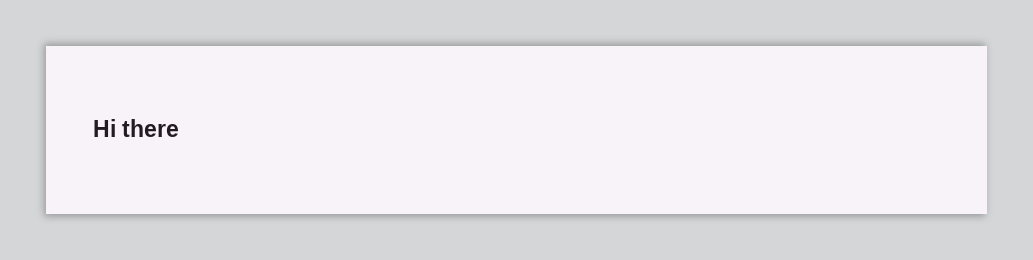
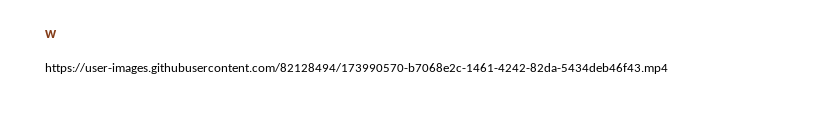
- Hi there
+ w
+ https://user-images.githubusercontent.com/82128494/173990570-b7068e2c-1461-4242-82da-5434deb46f43.mp4

